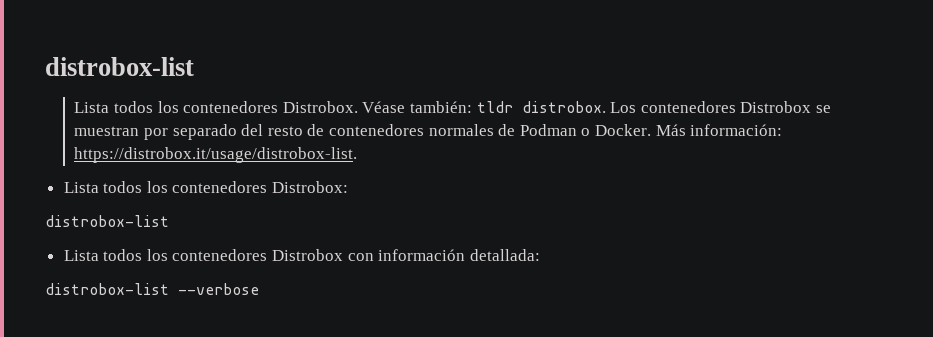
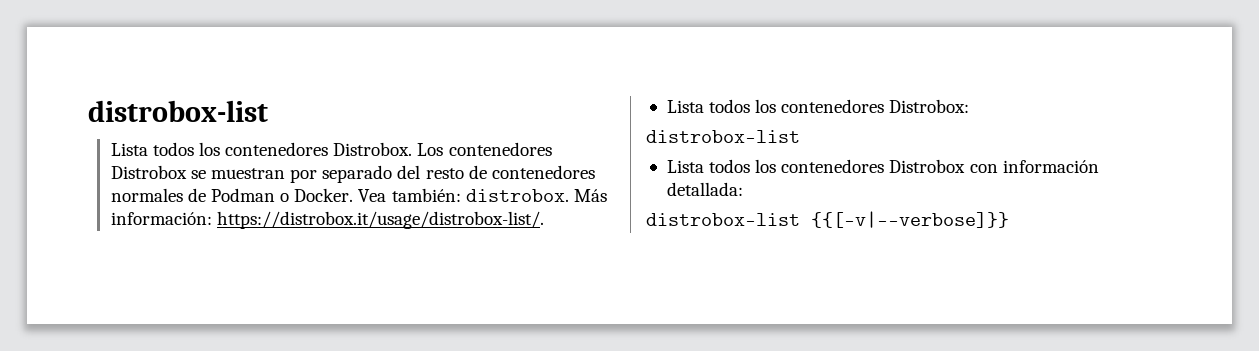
- Véase también: tldr distrobox.
+ Vea también: distrobox.
- Más información: https://distrobox.it/usage/distrobox-list.
+ Más información: https://distrobox.it/usage/distrobox-list/.
- distrobox-list --verbose
+ distrobox-list {{[-v|--verbose]}}

